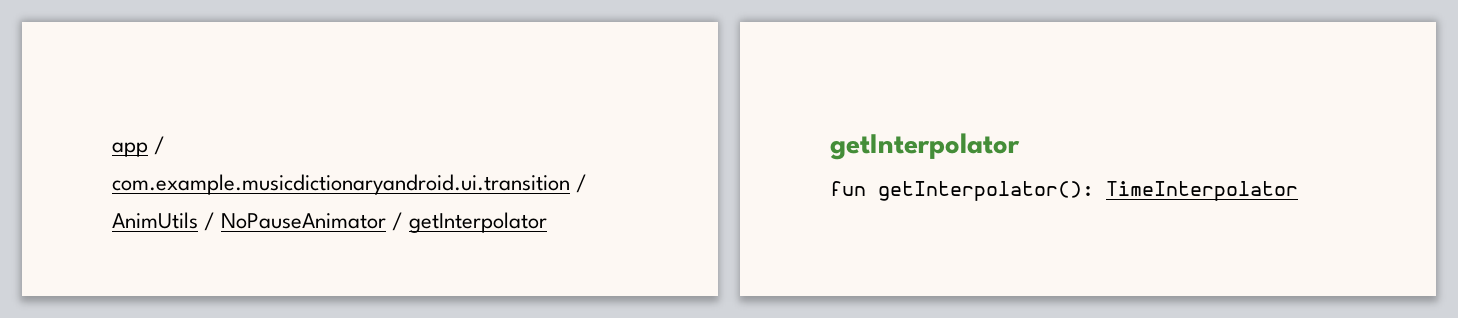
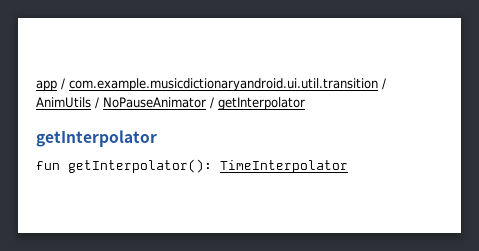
- app / com.example.musicdictionaryandroid.ui.transition / AnimUtils / NoPauseAnimator / getInterpolator
+ app / com.example.musicdictionaryandroid.ui.util.transition / AnimUtils / NoPauseAnimator / getInterpolator

